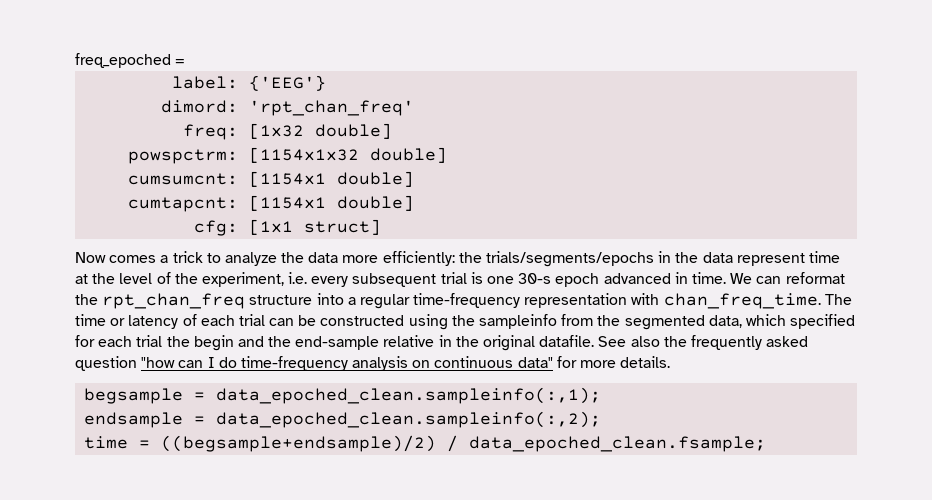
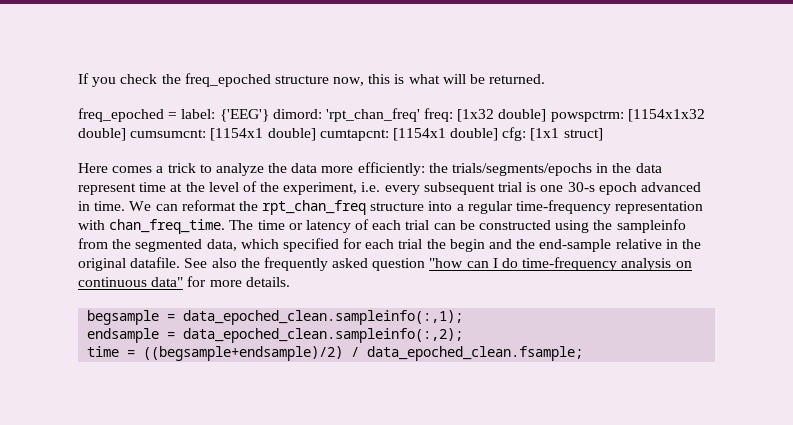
+ If you check the freq_epoched structure now, this is what will be returned.
- freq_epoched =
- label: {'EEG'}
- dimord: 'rpt_chan_freq'
- freq: [1x32 double]
- powspctrm: [1154x1x32 double]
- cumsumcnt: [1154x1 double]
- cumtapcnt: [1154x1 double]
- cfg: [1x1 struct]
+ freq_epoched = label: {'EEG'} dimord: 'rpt_chan_freq' freq: [1x32 double] powspctrm: [1154x1x32 double] cumsumcnt: [1154x1 double] cumtapcnt: [1154x1 double] cfg: [1x1 struct]
- Now comes a trick to analyze the data more efficiently: the trials/segments/epochs in the data represent time at the level of the experiment, i.e. every subsequent trial is one 30-s epoch advanced in time.
+ Here comes a trick to analyze the data more efficiently: the trials/segments/epochs in the data represent time at the level of the experiment, i.e. every subsequent trial is one 30-s epoch advanced in time.

